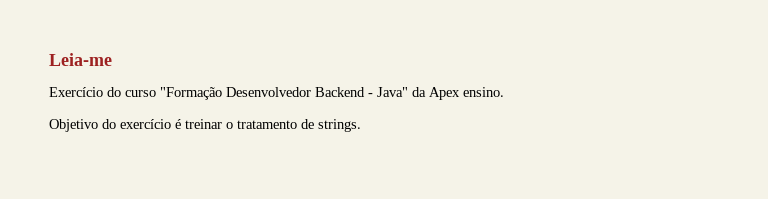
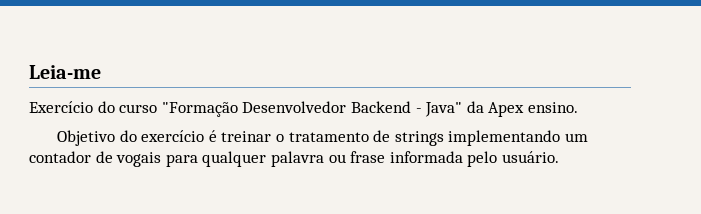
- Objetivo do exercício é treinar o tratamento de strings.
+ Objetivo do exercício é treinar o tratamento de strings implementando um contador de vogais para qualquer palavra ou frase informada pelo usuário.

